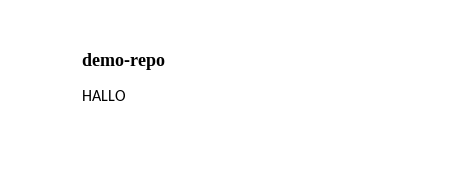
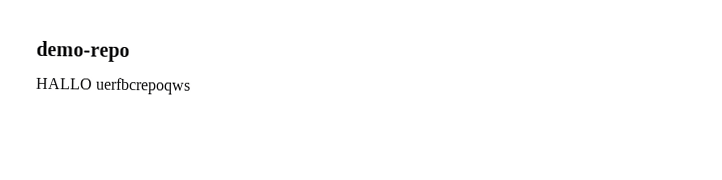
- HALLO
+ HALLO uerfbcrepoqws

